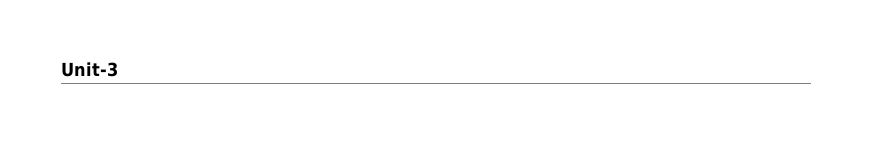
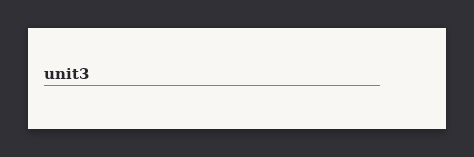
- Unit-3
+ unit3

